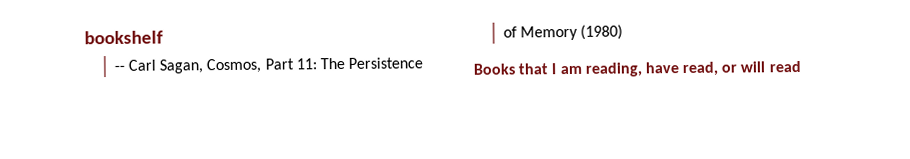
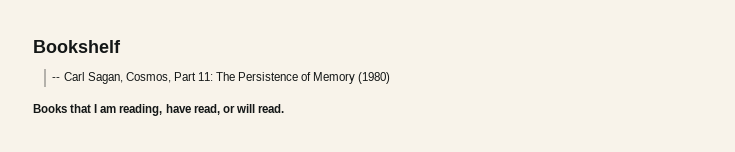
- bookshelf
+ Bookshelf
- Books that I am reading, have read, or will read
+ Books that I am reading, have read, or will read.

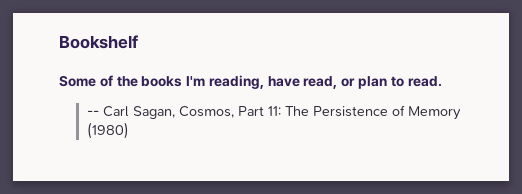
+ Some of the books I'm reading, have read, or plan to read.
- Books that I am reading, have read, or will read.

